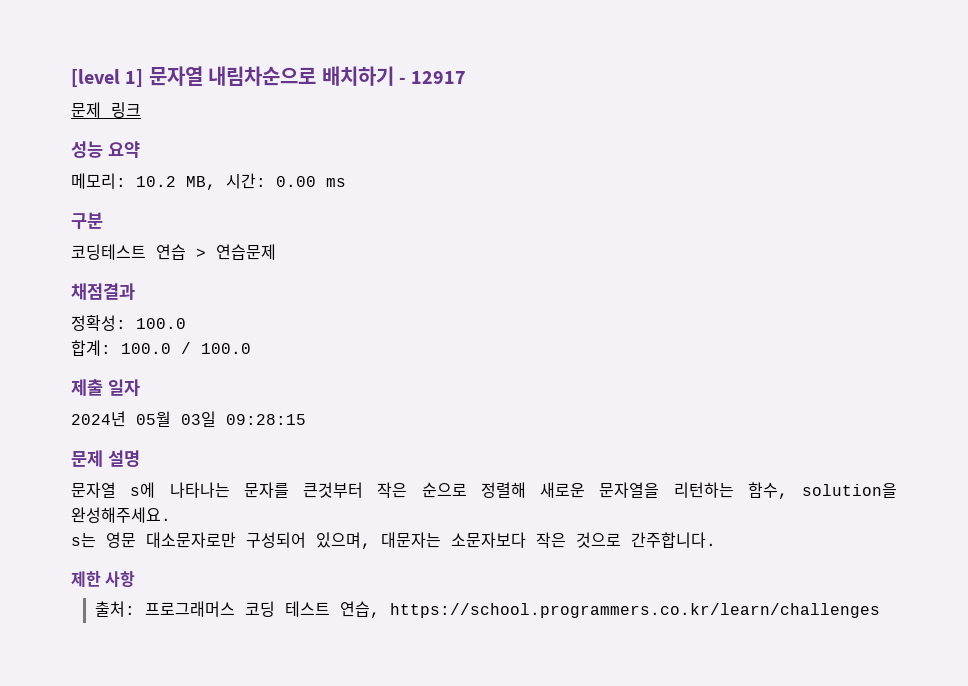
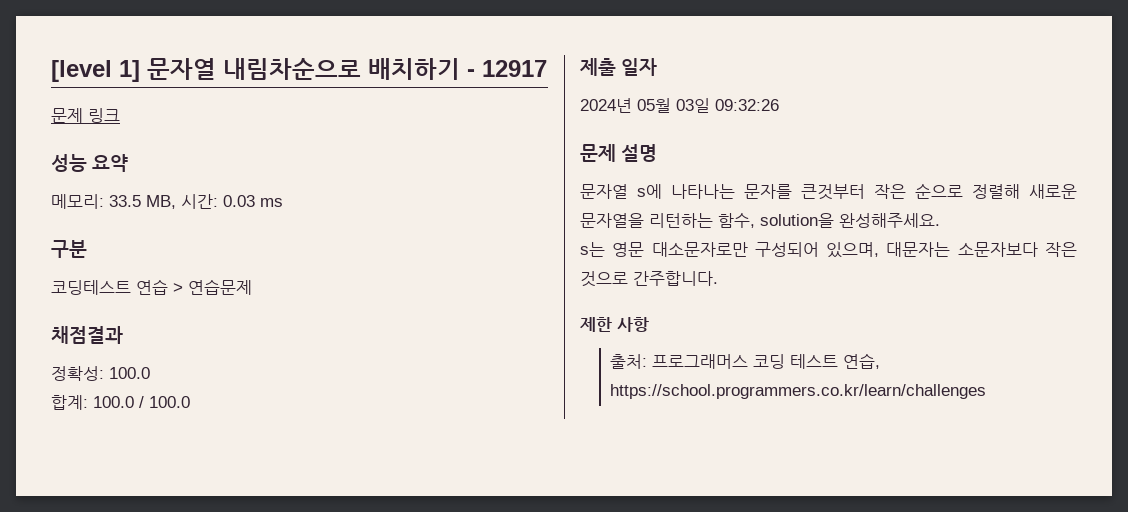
- 메모리: 10.2 MB, 시간: 0.00 ms
+ 메모리: 33.5 MB, 시간: 0.03 ms
- 2024년 05월 03일 09:28:15
+ 2024년 05월 03일 09:32:26

